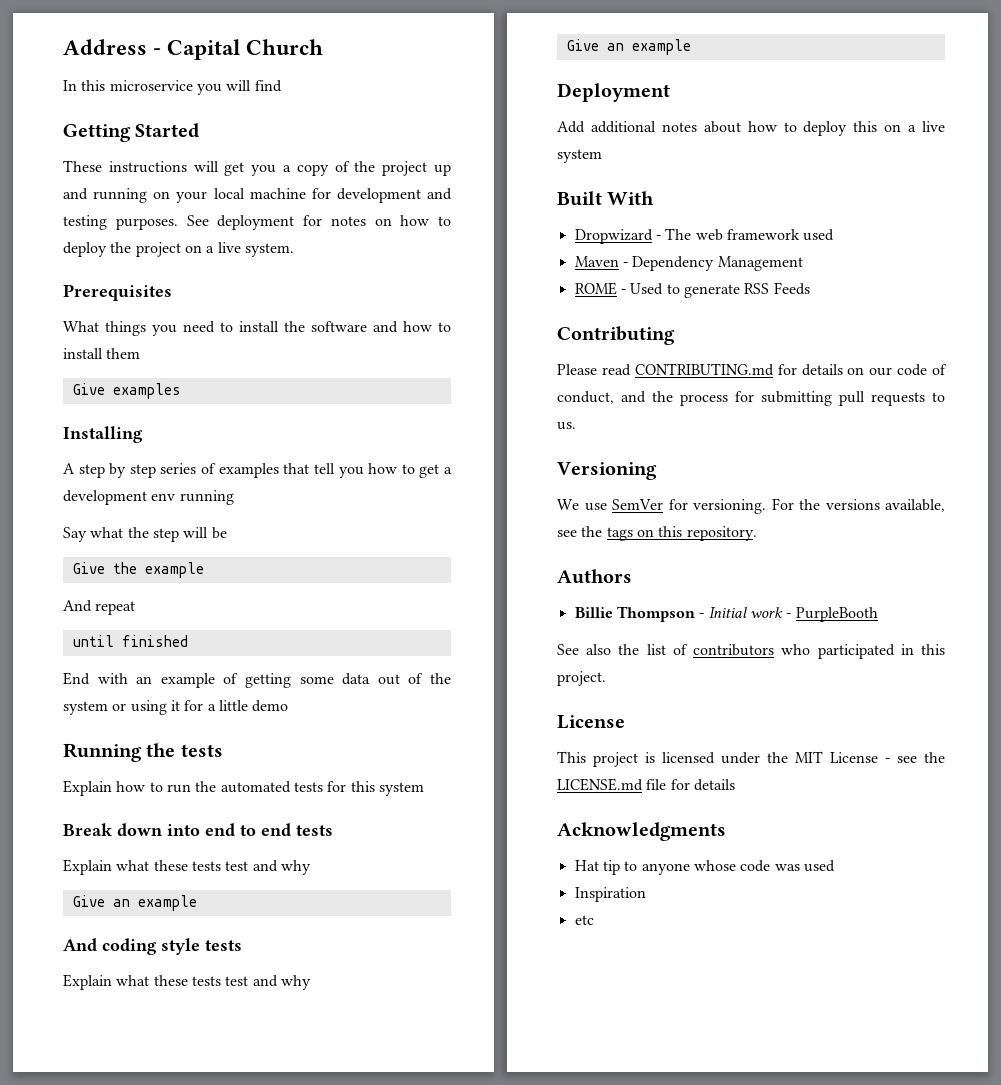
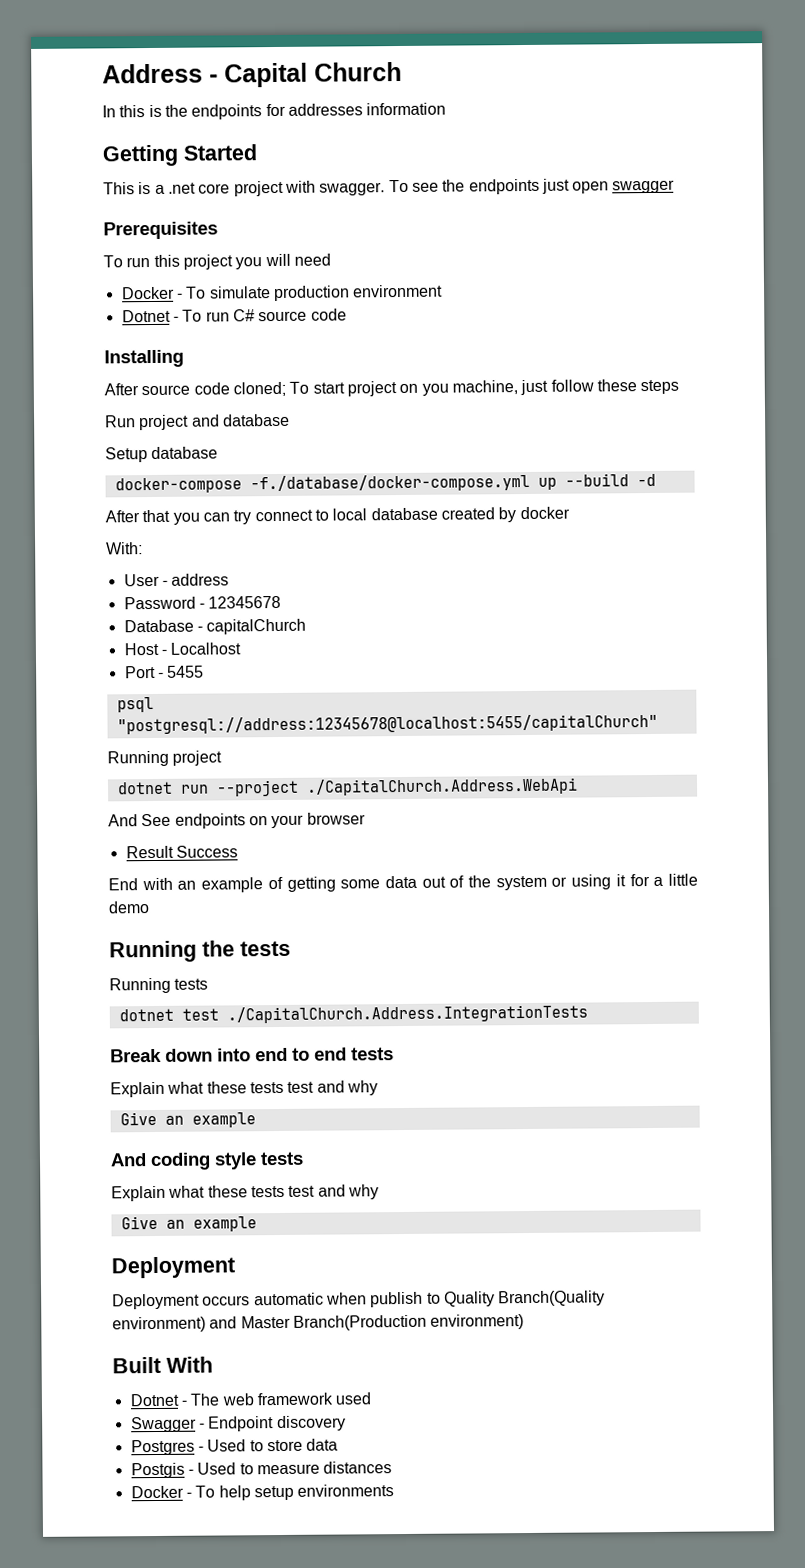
- In this microservice you will find
+ In this is the endpoints for addresses information
  Getting Started
- These instructions will get you a copy of the project up and running on your local machine for development and testing purposes. See deployment for notes on how to deploy the project on a live system.
+ This is a .net core project with swagger. To see the endpoints just open swagger
  Prerequisites
- What things you need to install the software and how to install them
- Give examples
+ To run this project you will need
+ Docker - To simulate production environment
+ Dotnet - To run C# source code
  Installing
- A step by step series of examples that tell you how to get a development env running
- Say what the step will be
- Give the example
- And repeat
- until finished
+ After source code cloned; To start project on you machine, just follow these steps
+ Run project and database
+ Setup database
+ docker-compose -f./database/docker-compose.yml up --build -d
+ After that you can try connect to local database created by docker
+ With:
+ User - address
+ Password - 12345678
+ Database - capitalChurch
+ Host - Localhost
+ Port - 5455
+ psql "postgresql://address:12345678@localhost:5455/capitalChurch"
+ Running project
+ dotnet run --project ./CapitalChurch.Address.WebApi
+ And See endpoints on your browser
+ Result Success
- Explain how to run the automated tests for this system
+ Running tests
+ dotnet test ./CapitalChurch.Address.IntegrationTests
- Add additional notes about how to deploy this on a live system
+ Deployment occurs automatic when publish to Quality Branch(Quality environment) and Master Branch(Production environment)
- Dropwizard - The web framework used
+ Dotnet - The web framework used
- Maven - Dependency Management
- ROME - Used to generate RSS Feeds
- Contributing
- Please read CONTRIBUTING.md for details on our code of conduct, and the process for submitting pull requests to us.
- Versioning
- We use SemVer for versioning. For the versions available, see the tags on this repository.
- Authors
- Billie Thompson - Initial work - PurpleBooth
- See also the list of contributors who participated in this project.
- License
- This project is licensed under the MIT License - see the LICENSE.md file for details
- Acknowledgments
- Hat tip to anyone whose code was used
- Inspiration
- etc
+ Swagger - Endpoint discovery
+ Postgres - Used to store data
+ Postgis - Used to measure distances
+ Docker - To help setup environments

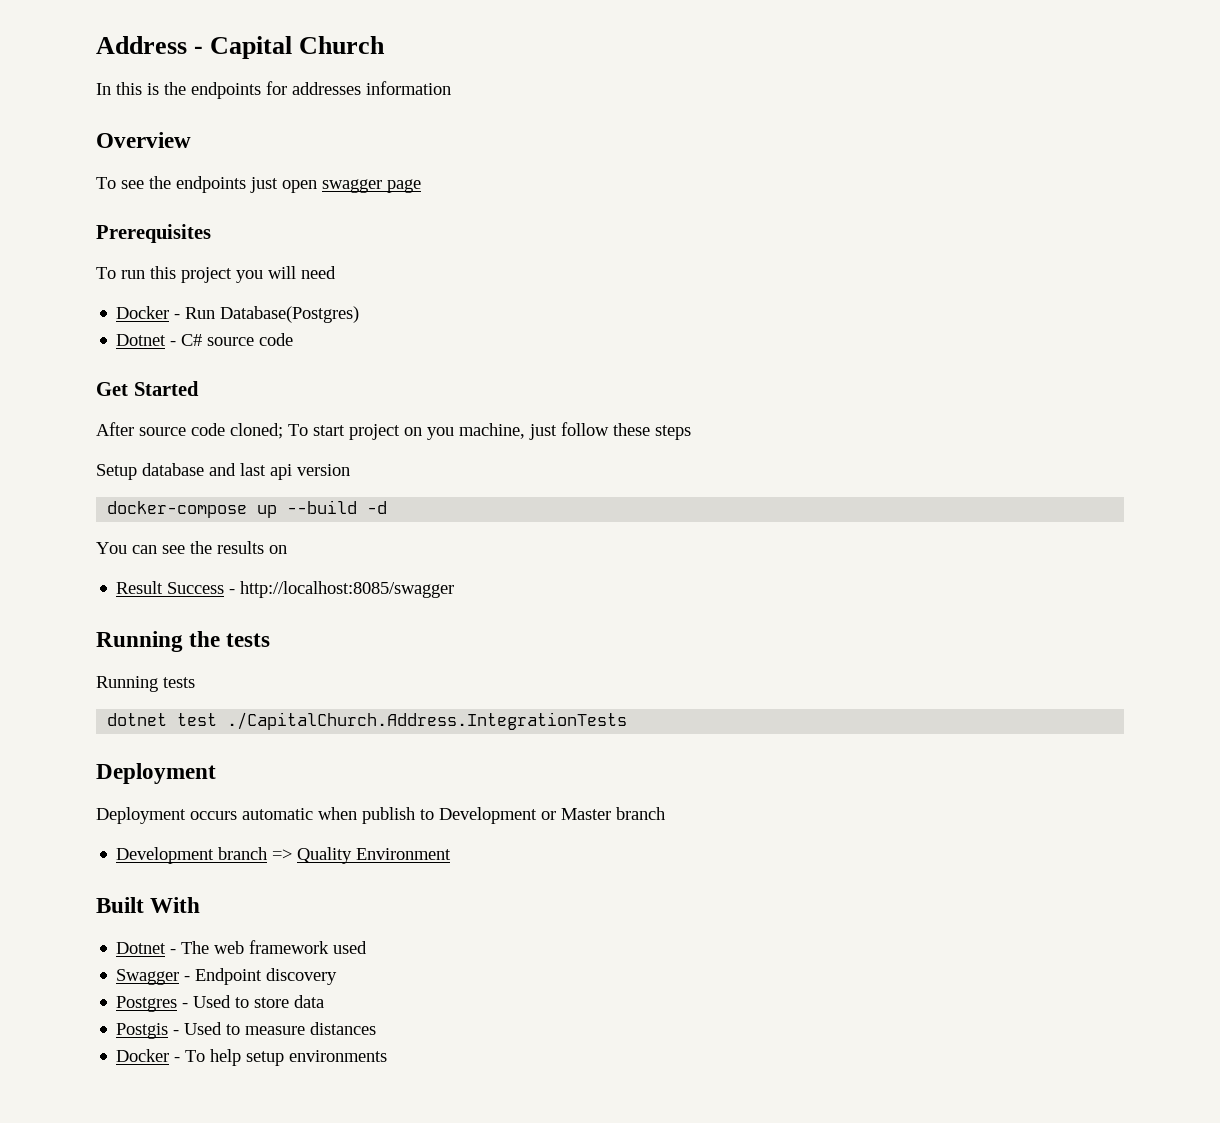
- Getting Started
- This is a .net core project with swagger. To see the endpoints just open swagger
+ Overview
+ To see the endpoints just open swagger page
- Docker - To simulate production environment
- Dotnet - To run C# source code
+ Docker - Run Database(Postgres)
+ Dotnet - C# source code
- Installing
+ Get Started
- Run project and database
- Setup database
+ Setup database and last api version
- docker-compose -f./database/docker-compose.yml up --build -d
+ docker-compose up --build -d
- After that you can try connect to local database created by docker
- With:
- User - address
- Password - 12345678
- Database - capitalChurch
- Host - Localhost
- Port - 5455
- psql "postgresql://address:12345678@localhost:5455/capitalChurch"
- Running project
- dotnet run --project ./CapitalChurch.Address.WebApi
- And See endpoints on your browser
+ You can see the results on
- Result Success
- End with an example of getting some data out of the system or using it for a little demo
+ Result Success - http://localhost:8085/swagger
- Break down into end to end tests
- Explain what these tests test and why
- Give an example
- And coding style tests
- Explain what these tests test and why
- Give an example
- Deployment occurs automatic when publish to Quality Branch(Quality environment) and Master Branch(Production environment)
+ Deployment occurs automatic when publish to Development or Master branch
+ Development branch => Quality Environment

